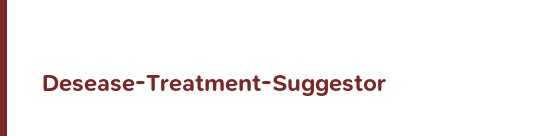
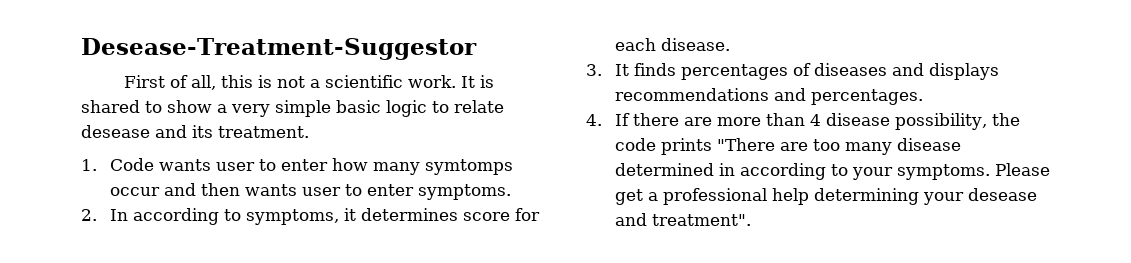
+ First of all, this is not a scientific work. It is shared to show a very simple basic logic to relate desease and its treatment.
+ 1. Code wants user to enter how many symtomps occur and then wants user to enter symptoms.
+ 2. In according to symptoms, it determines score for each disease.
+ 3. It finds percentages of diseases and displays recommendations and percentages.
+ 4. If there are more than 4 disease possibility, the code prints "There are too many disease determined in according to your symptoms. Please get a professional help determining your desease and treatment".

